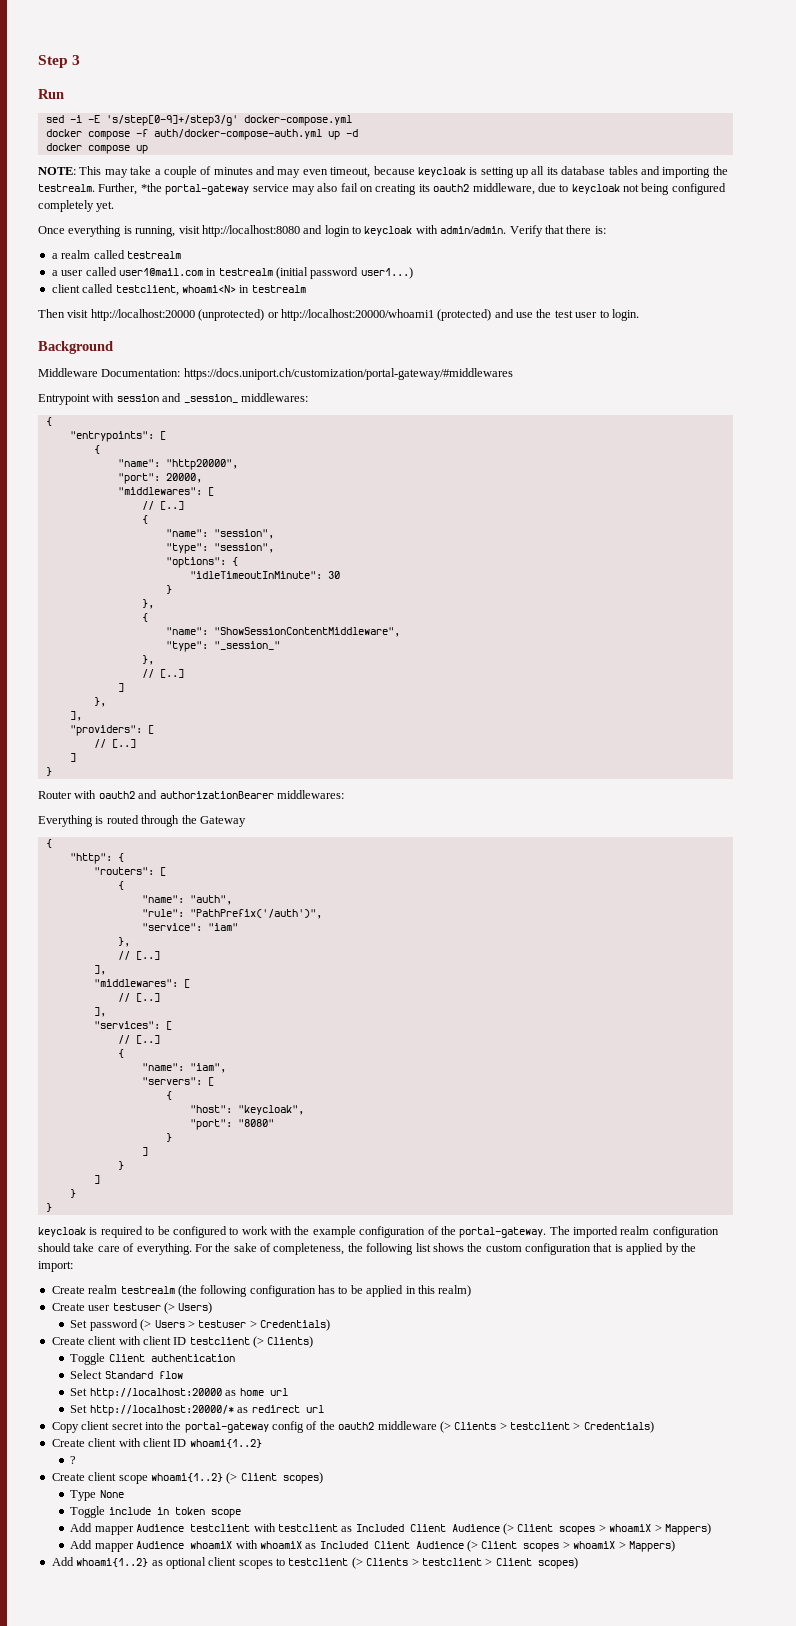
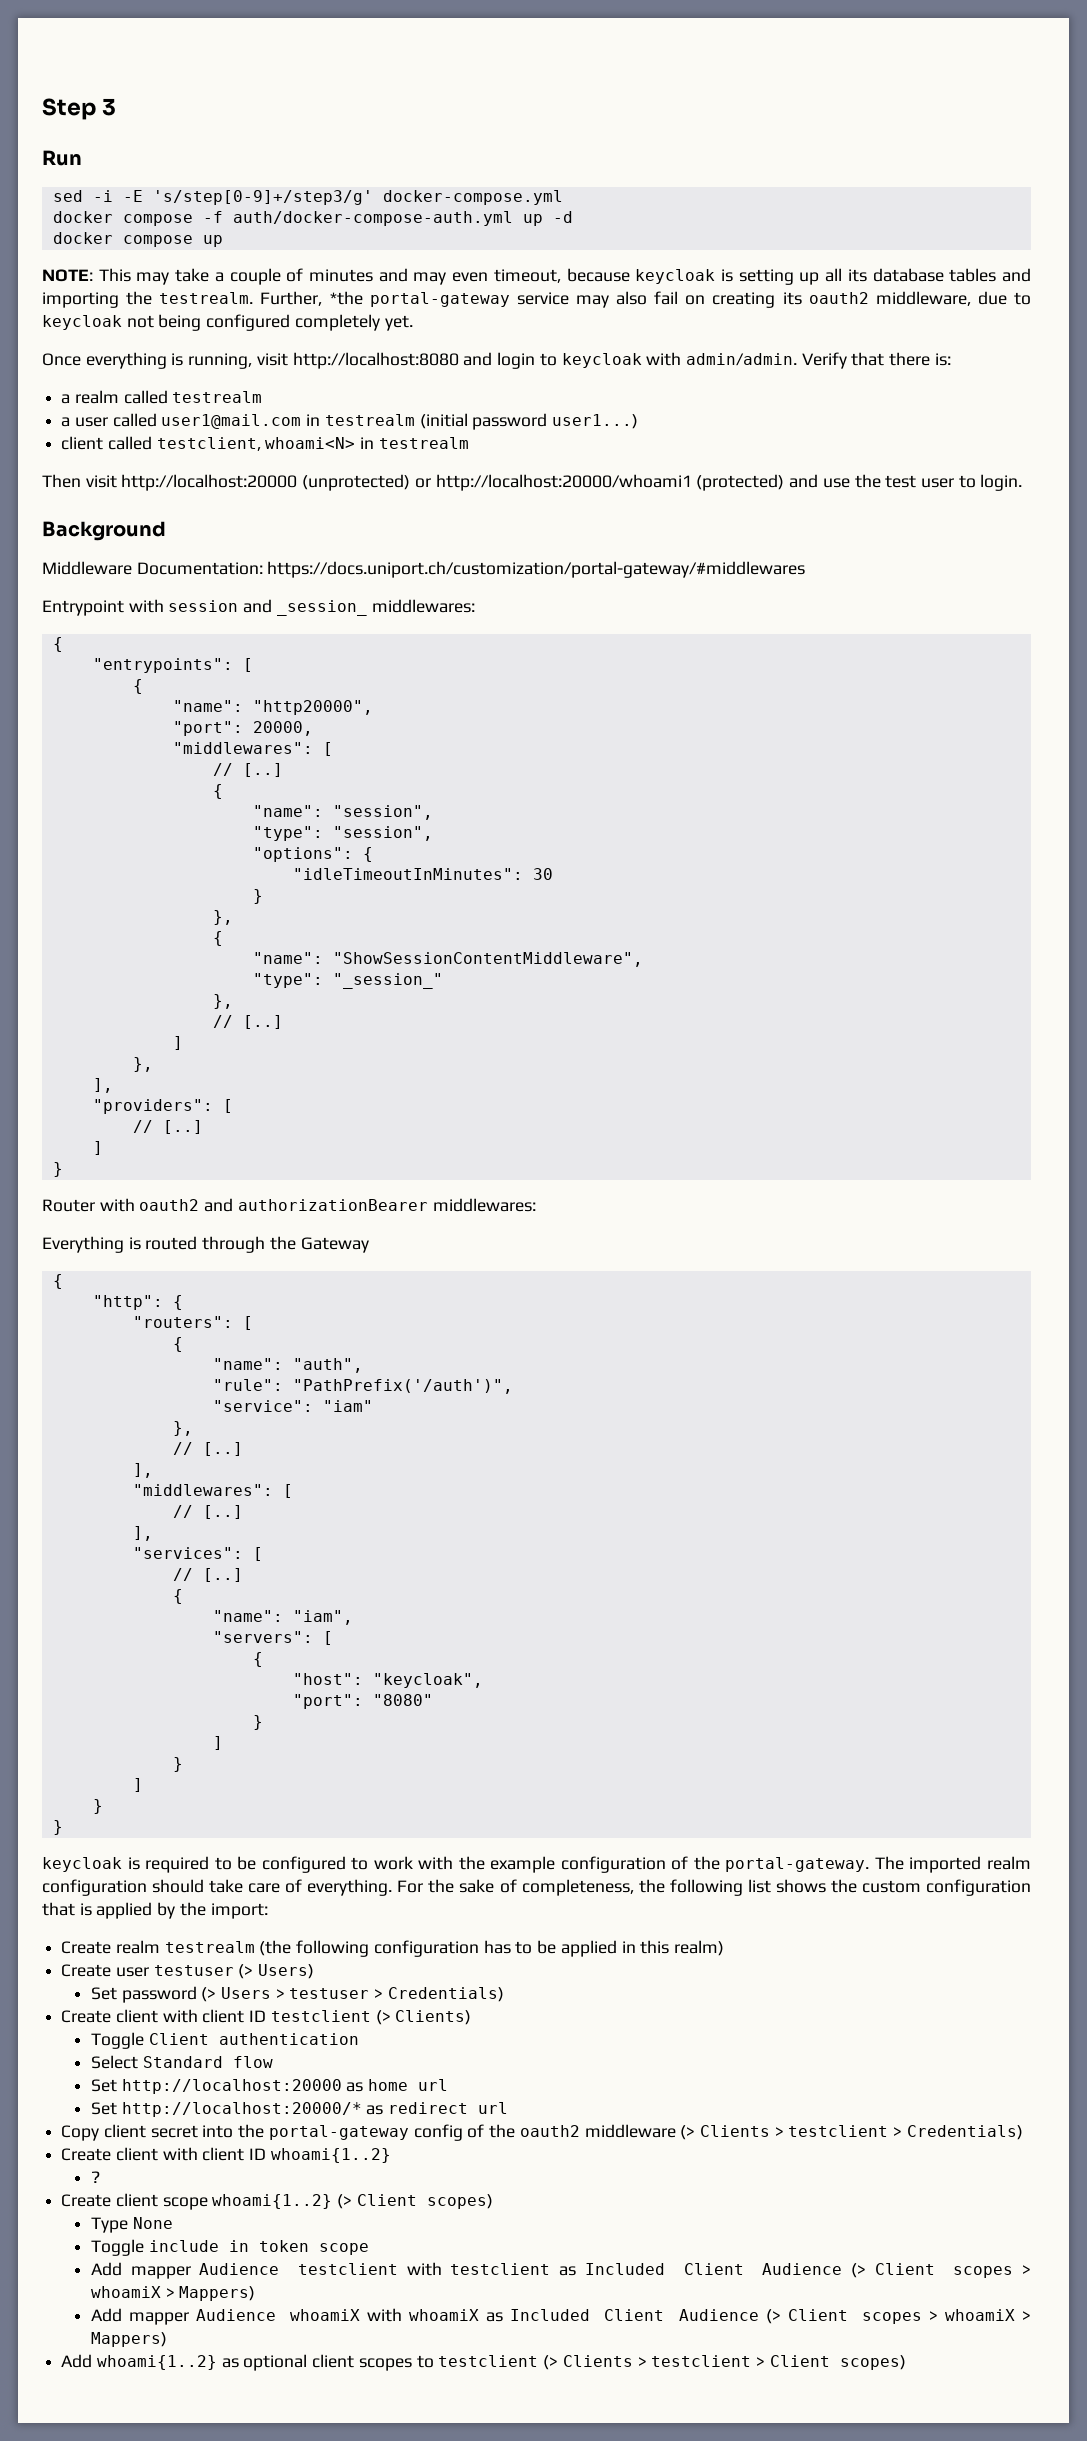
- "idleTimeoutInMinute": 30
+ "idleTimeoutInMinutes": 30

